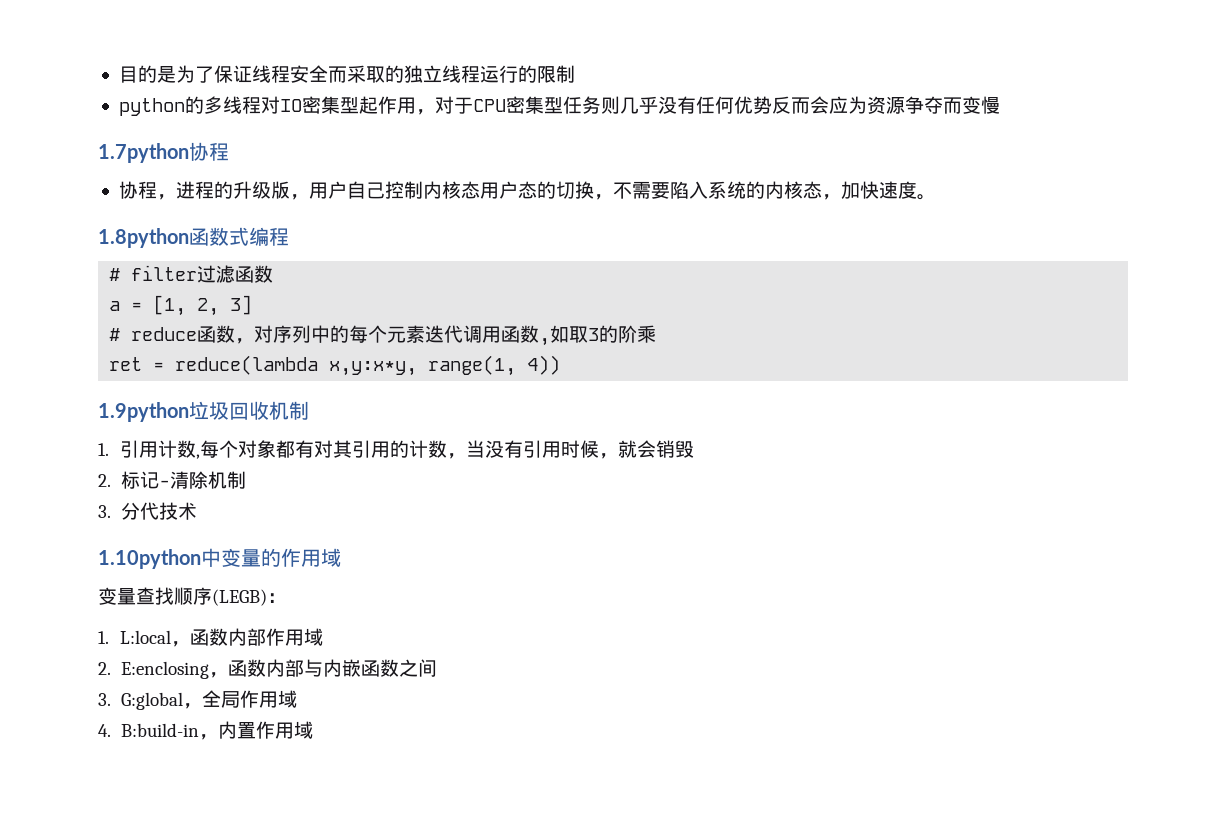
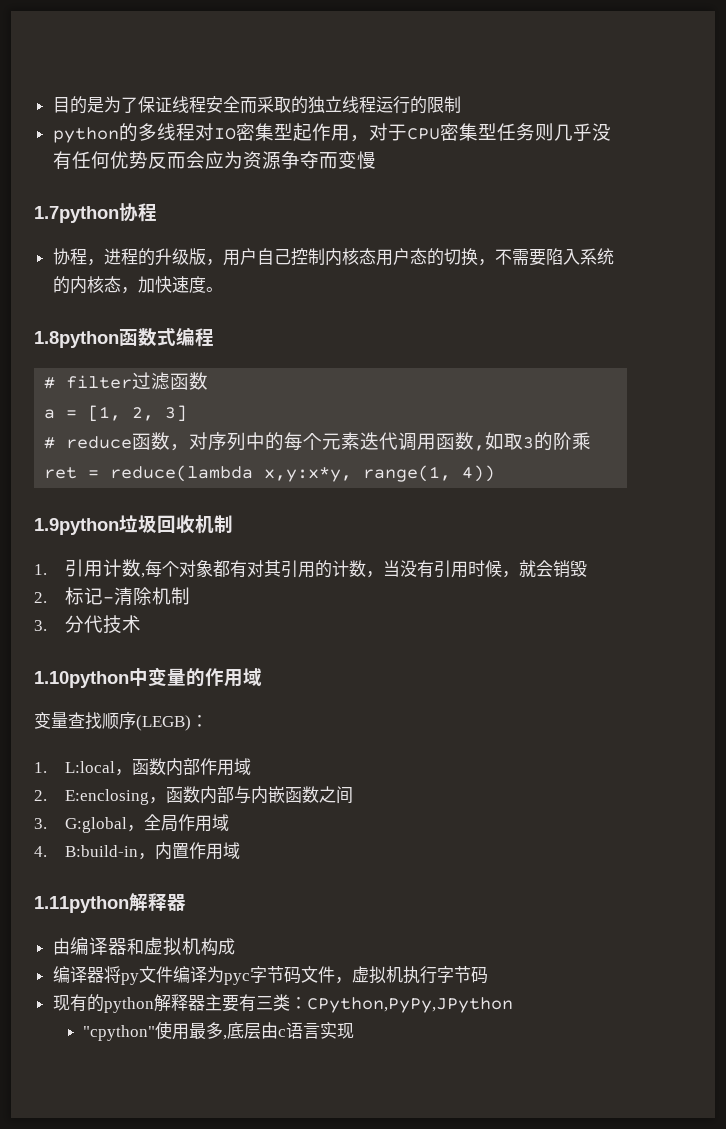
+ 1.11python解释器
+ 由编译器和虚拟机构成
+ 编译器将py文件编译为pyc字节码文件，虚拟机执行字节码
+ 现有的python解释器主要有三类：CPython,PyPy,JPython
+ "cpython"使用最多,底层由c语言实现

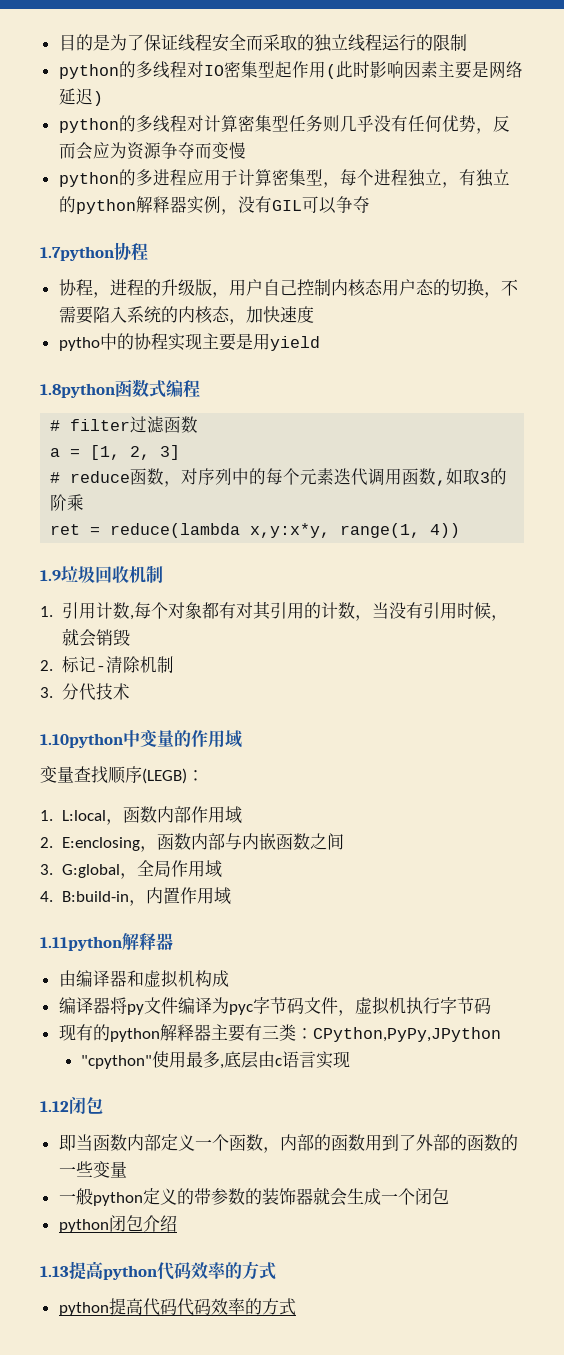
- python的多线程对IO密集型起作用，对于CPU密集型任务则几乎没有任何优势反而会应为资源争夺而变慢
+ python的多线程对IO密集型起作用(此时影响因素主要是网络延迟)
+ python的多线程对计算密集型任务则几乎没有任何优势，反而会应为资源争夺而变慢
+ python的多进程应用于计算密集型，每个进程独立，有独立的python解释器实例，没有GIL可以争夺
- 协程，进程的升级版，用户自己控制内核态用户态的切换，不需要陷入系统的内核态，加快速度。
+ 协程，进程的升级版，用户自己控制内核态用户态的切换，不需要陷入系统的内核态，加快速度
+ pytho中的协程实现主要是用yield
- 1.9python垃圾回收机制
+ 1.9垃圾回收机制
+ 1.12闭包
+ 即当函数内部定义一个函数，内部的函数用到了外部的函数的一些变量
+ 一般python定义的带参数的装饰器就会生成一个闭包
+ python闭包介绍
+ 1.13提高python代码效率的方式
+ python提高代码代码效率的方式

